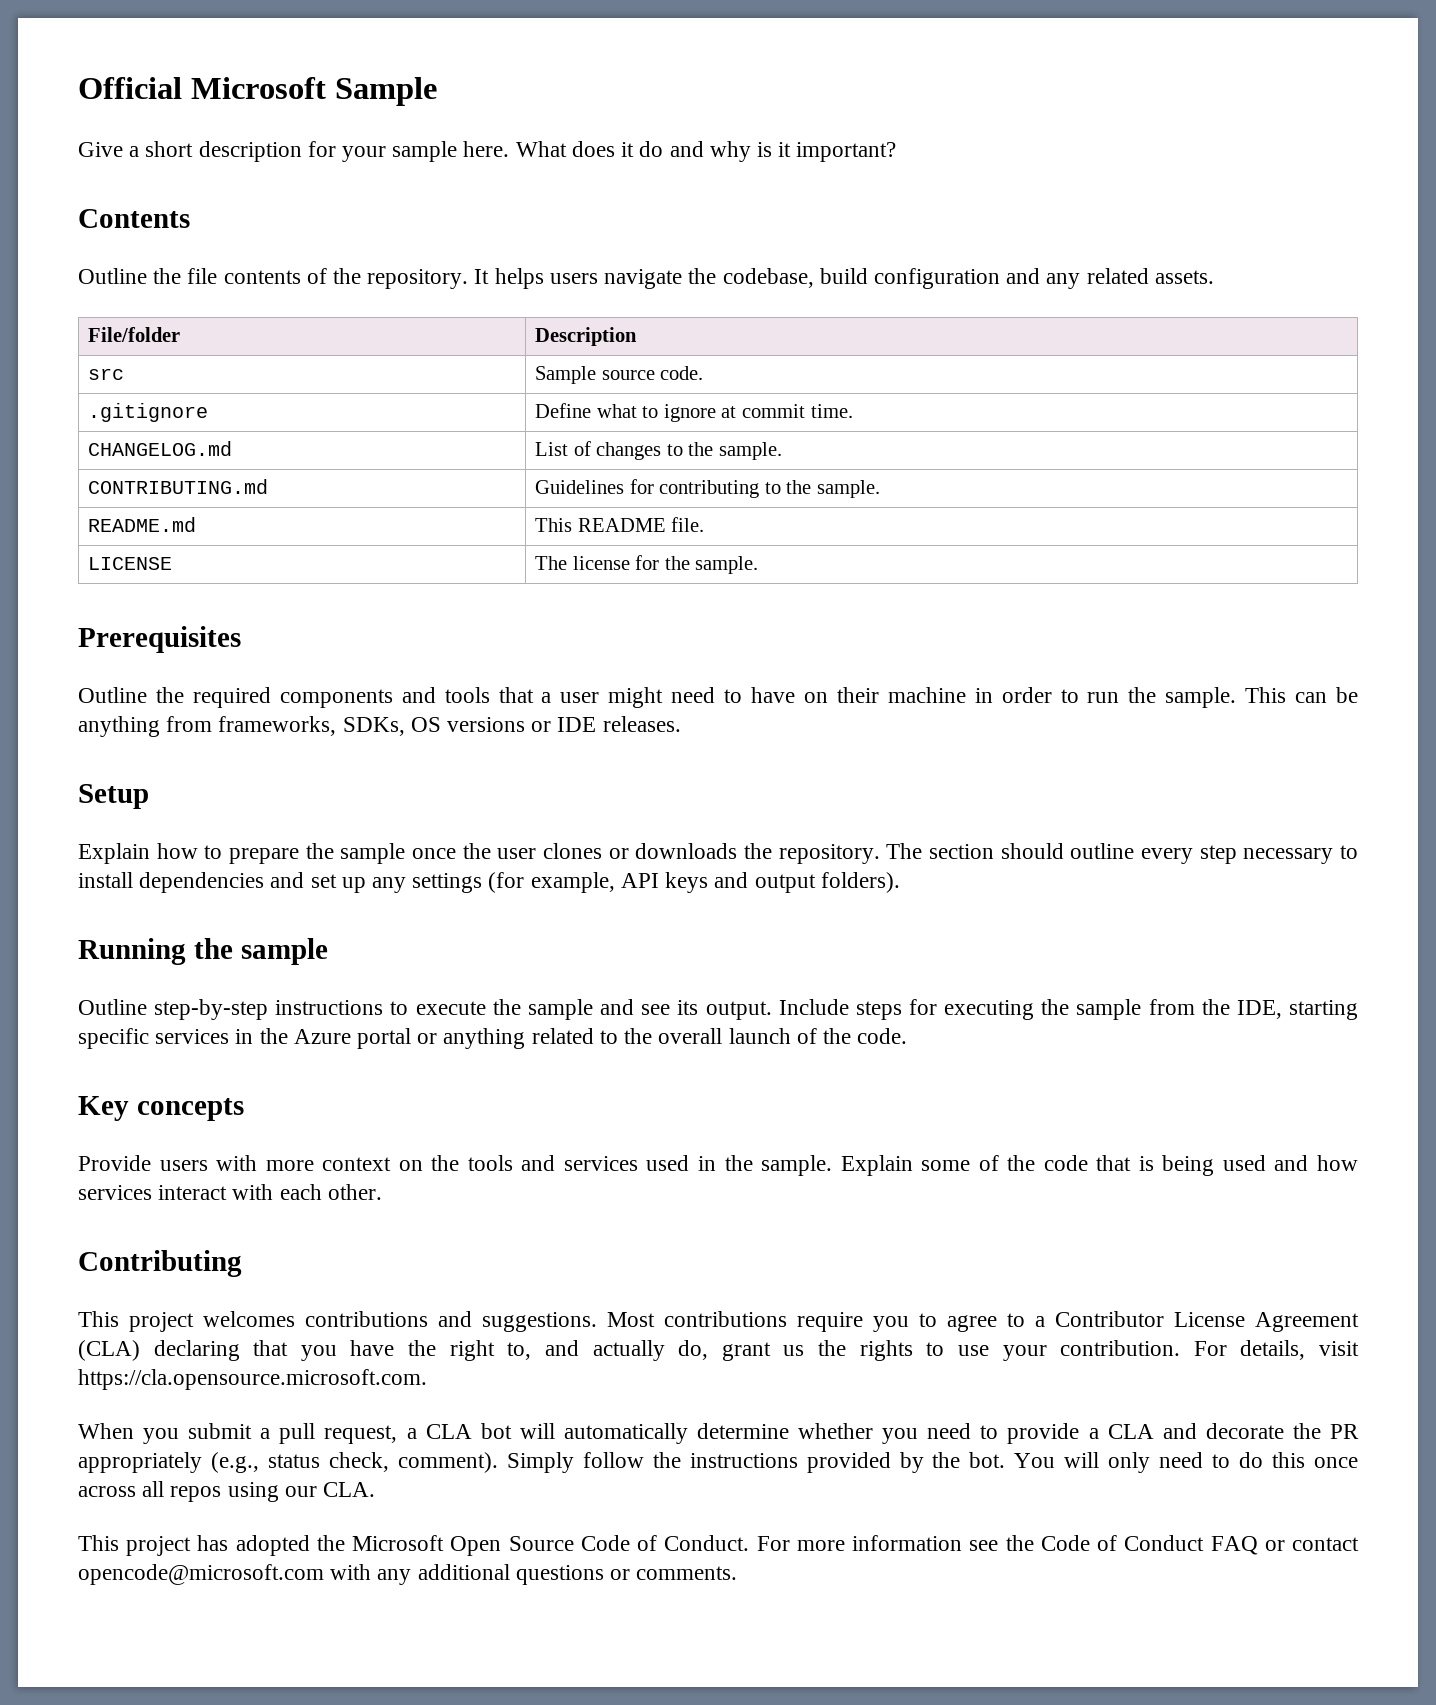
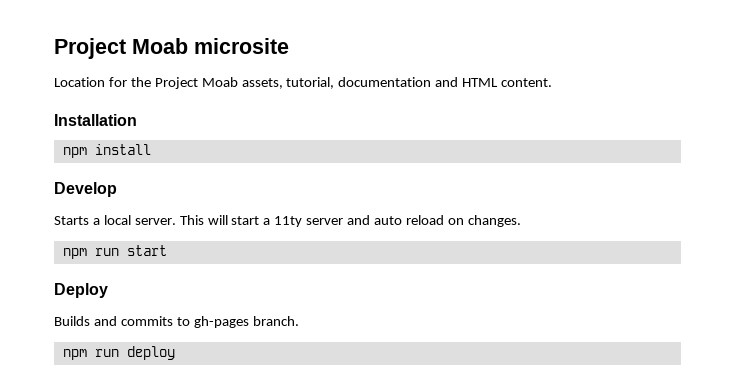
- Official Microsoft Sample
- Give a short description for your sample here. What does it do and why is it important?
- Contents
- Outline the file contents of the repository. It helps users navigate the codebase, build configuration and any related assets.
- File/folder | Description
- src | Sample source code.
- .gitignore | Define what to ignore at commit time.
- CHANGELOG.md | List of changes to the sample.
- CONTRIBUTING.md | Guidelines for contributing to the sample.
- README.md | This README file.
- LICENSE | The license for the sample.
- Prerequisites
- Outline the required components and tools that a user might need to have on their machine in order to run the sample. This can be anything from frameworks, SDKs, OS versions or IDE releases.
- Setup
- Explain how to prepare the sample once the user clones or downloads the repository. The section should outline every step necessary to install dependencies and set up any settings (for example, API keys and output folders).
- Running the sample
- Outline step-by-step instructions to execute the sample and see its output. Include steps for executing the sample from the IDE, starting specific services in the Azure portal or anything related to the overall launch of the code.
- Key concepts
- Provide users with more context on the tools and services used in the sample. Explain some of the code that is being used and how services interact with each other.
- Contributing
- This project welcomes contributions and suggestions. Most contributions require you to agree to a Contributor License Agreement (CLA) declaring that you have the right to, and actually do, grant us the rights to use your contribution. For details, visit https://cla.opensource.microsoft.com.
- When you submit a pull request, a CLA bot will automatically determine whether you need to provide a CLA and decorate the PR appropriately (e.g., status check, comment). Simply follow the instructions provided by the bot. You will only need to do this once across all repos using our CLA.
- This project has adopted the Microsoft Open Source Code of Conduct. For more information see the Code of Conduct FAQ or contact opencode@microsoft.com with any additional questions or comments.
+ Project Moab microsite
+ Location for the Project Moab assets, tutorial, documentation and HTML content.
+ Installation
+ npm install
+ Develop
+ Starts a local server. This will start a 11ty server and auto reload on changes.
+ npm run start
+ Deploy
+ Builds and commits to gh-pages branch.
+ npm run deploy

